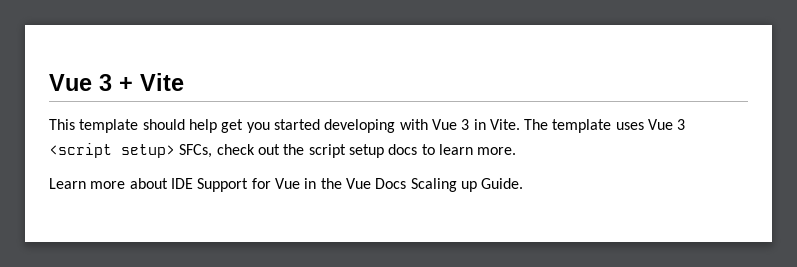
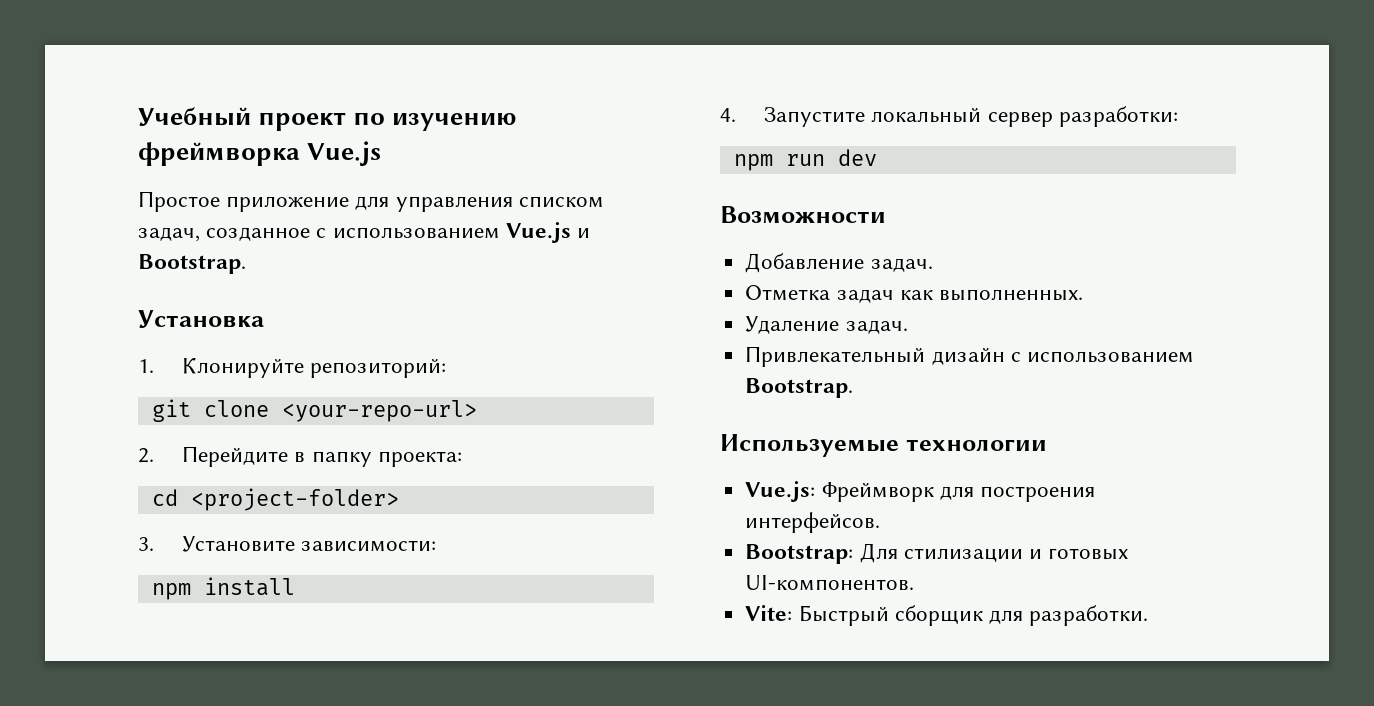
- Vue 3 + Vite
- This template should help get you started developing with Vue 3 in Vite. The template uses Vue 3 <script setup> SFCs, check out the script setup docs to learn more.
- Learn more about IDE Support for Vue in the Vue Docs Scaling up Guide.
+ Учебный проект по изучению фреймворка Vue.js
+ Простое приложение для управления списком задач, созданное с использованием Vue.js и Bootstrap.
+ Установка
+ 1. Клонируйте репозиторий:
+ git clone <your-repo-url>
+ 2. Перейдите в папку проекта:
+ cd <project-folder>
+ 3. Установите зависимости:
+ npm install
+ 4. Запустите локальный сервер разработки:
+ npm run dev
+ Возможности
+ Добавление задач.
+ Отметка задач как выполненных.
+ Удаление задач.
+ Привлекательный дизайн с использованием Bootstrap.
+ Используемые технологии
+ Vue.js: Фреймворк для построения интерфейсов.
+ Bootstrap: Для стилизации и готовых UI-компонентов.
+ Vite: Быстрый сборщик для разработки.

